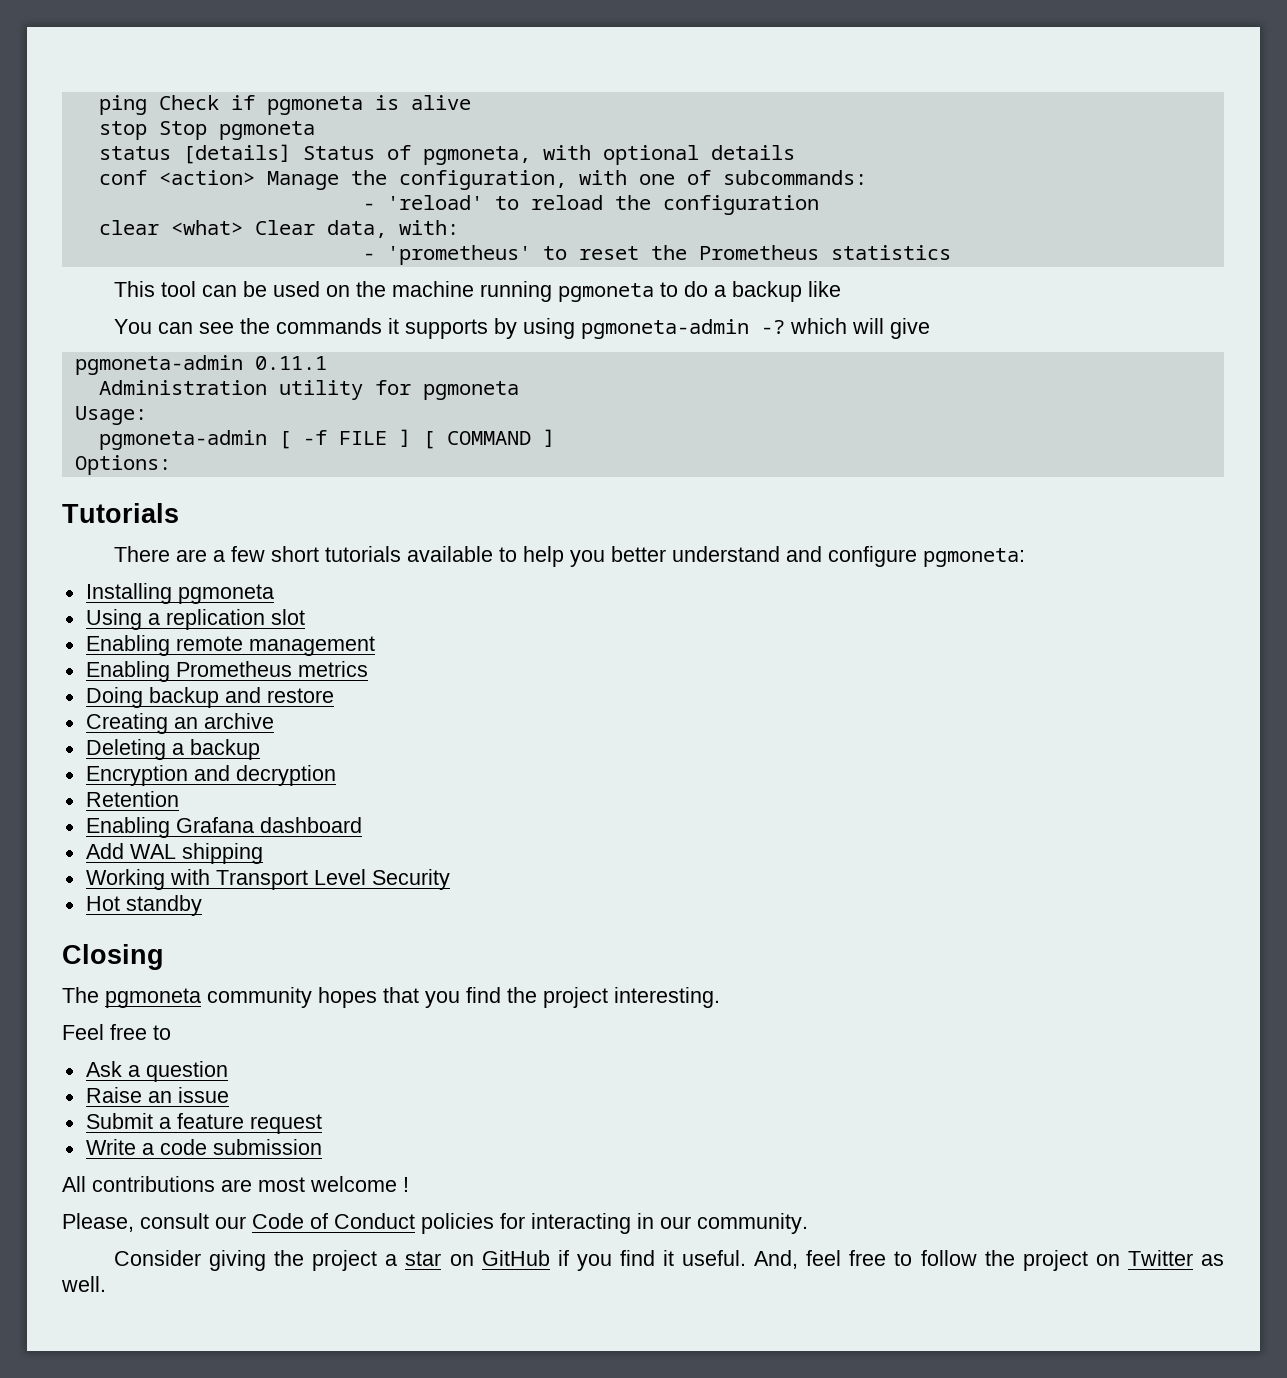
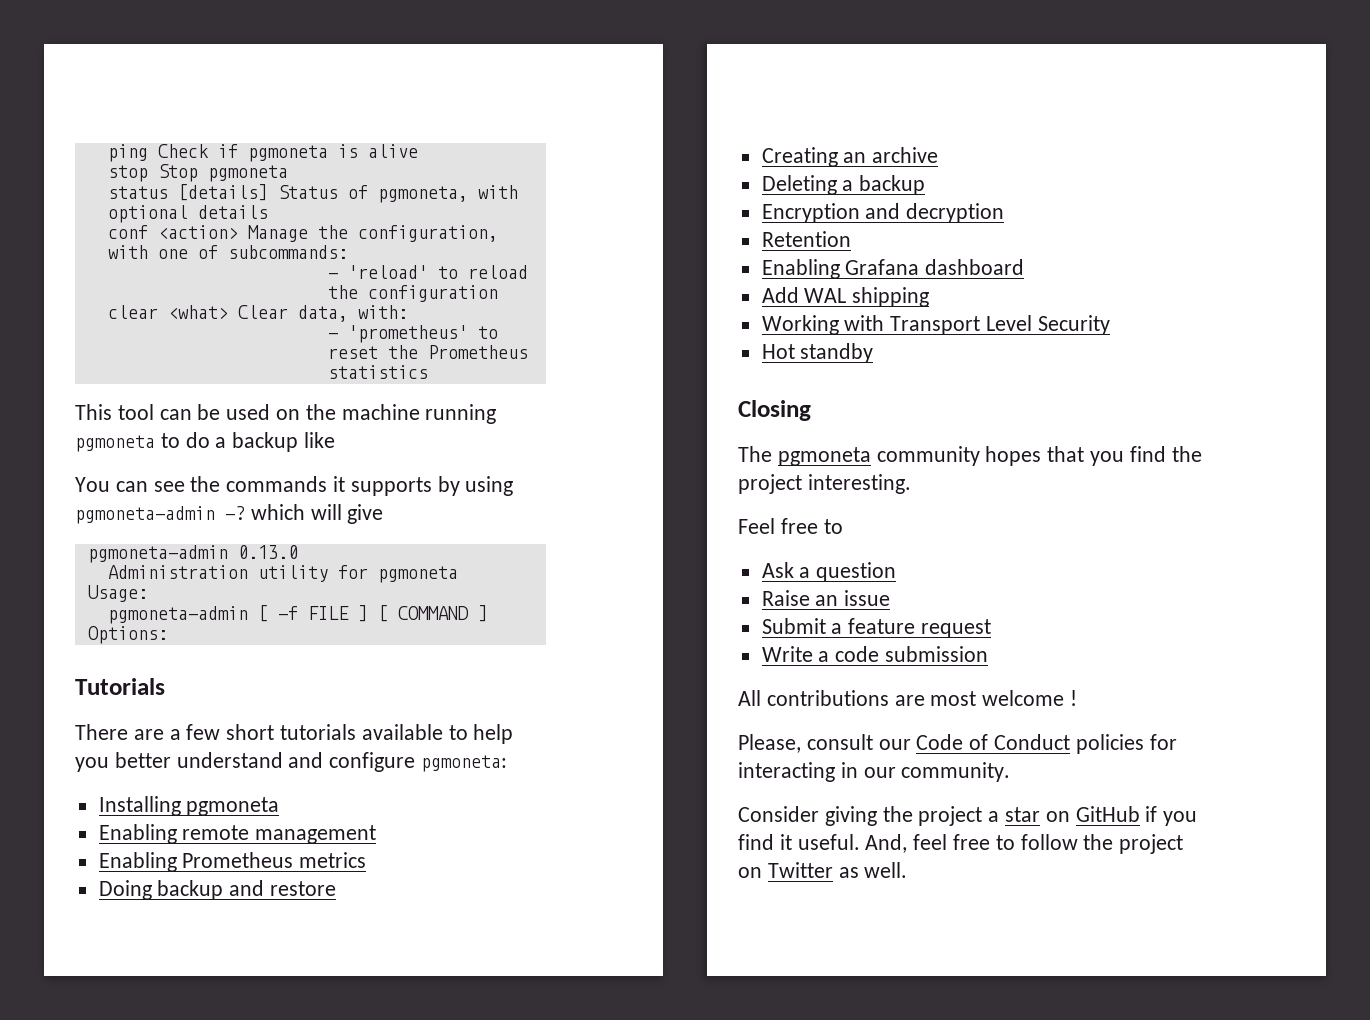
- pgmoneta-admin 0.11.1
+ pgmoneta-admin 0.13.0
- Using a replication slot

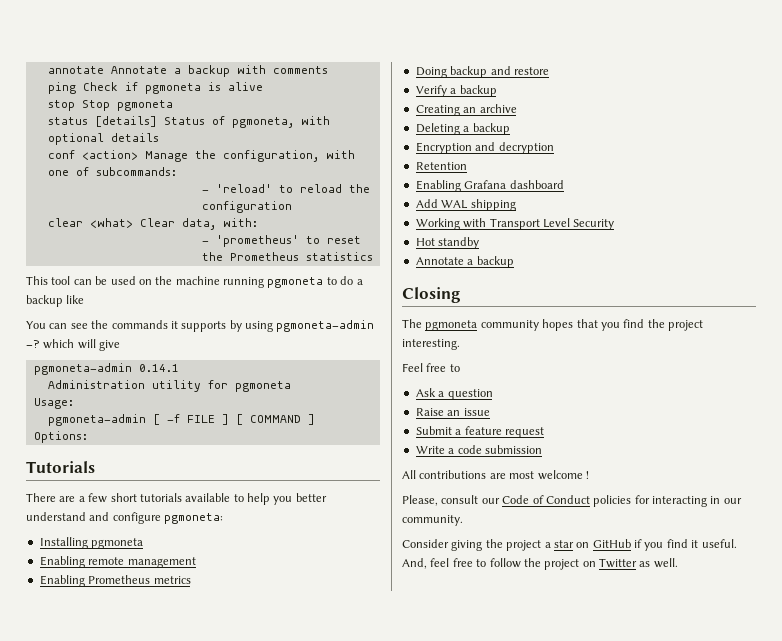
+ annotate Annotate a backup with comments
- pgmoneta-admin 0.13.0
+ pgmoneta-admin 0.14.1
+ Verify a backup
  Hot standby
+ Annotate a backup

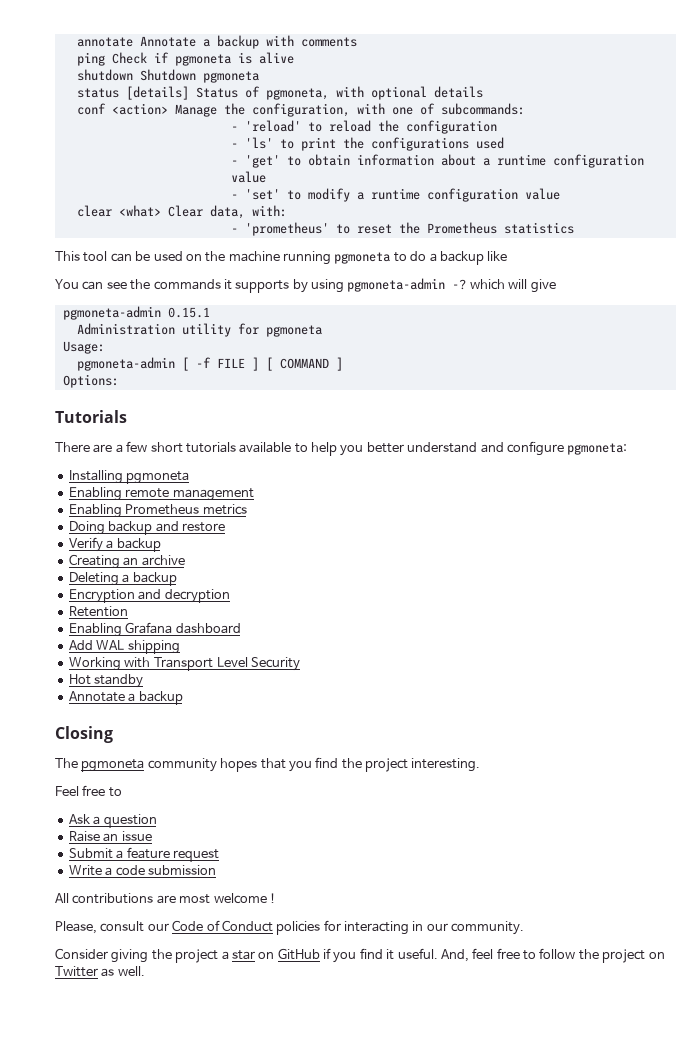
- stop Stop pgmoneta
+ shutdown Shutdown pgmoneta
+ - 'ls' to print the configurations used
+ - 'get' to obtain information about a runtime configuration value
+ - 'set' to modify a runtime configuration value
- pgmoneta-admin 0.14.1
+ pgmoneta-admin 0.15.1

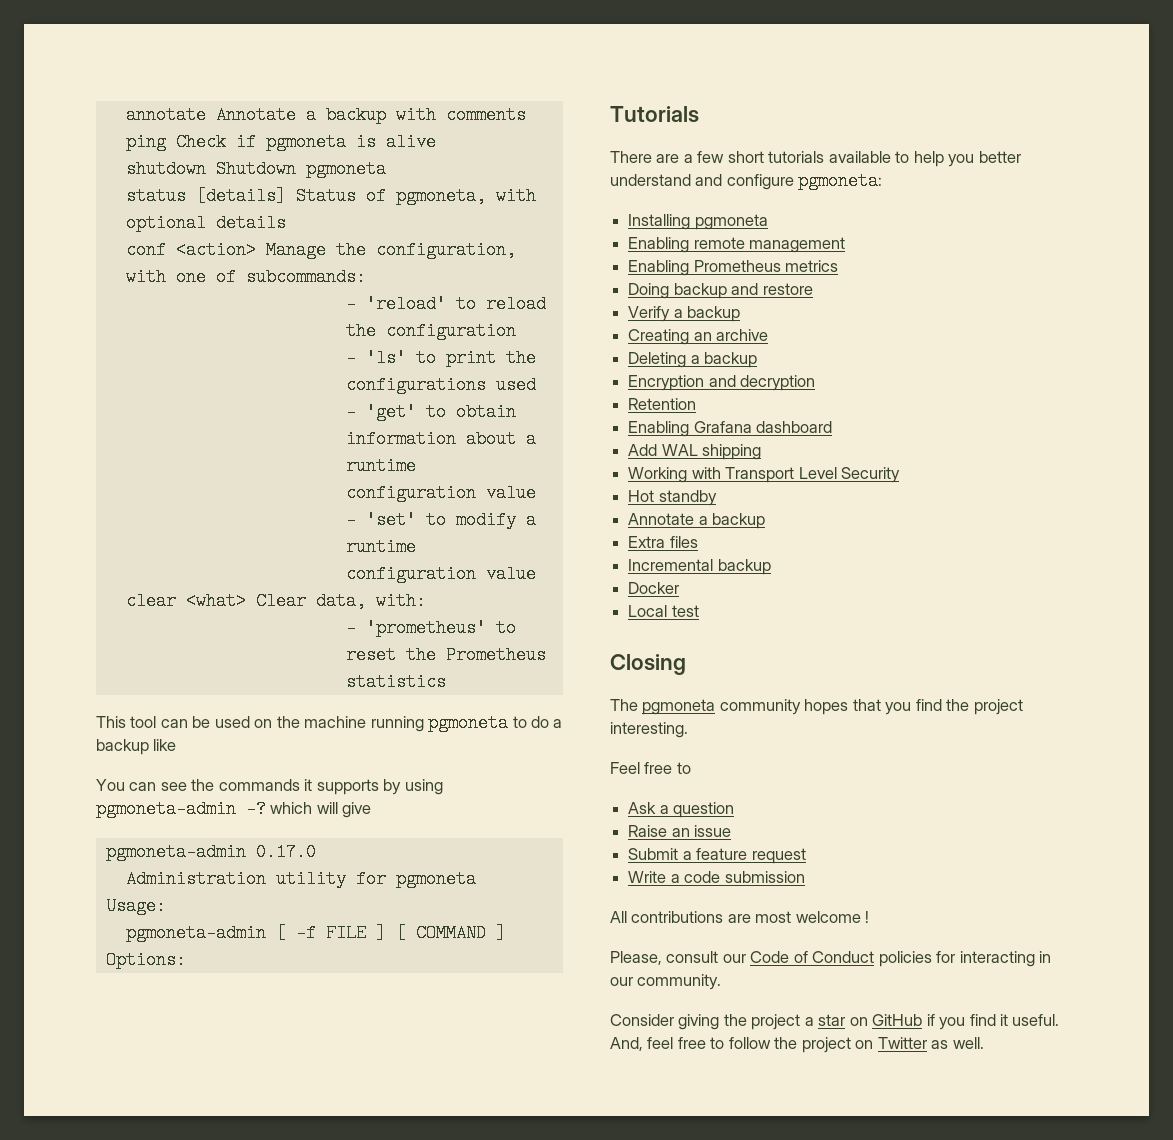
- pgmoneta-admin 0.15.1
+ pgmoneta-admin 0.17.0
+ Extra files
+ Incremental backup
+ Docker
+ Local test

